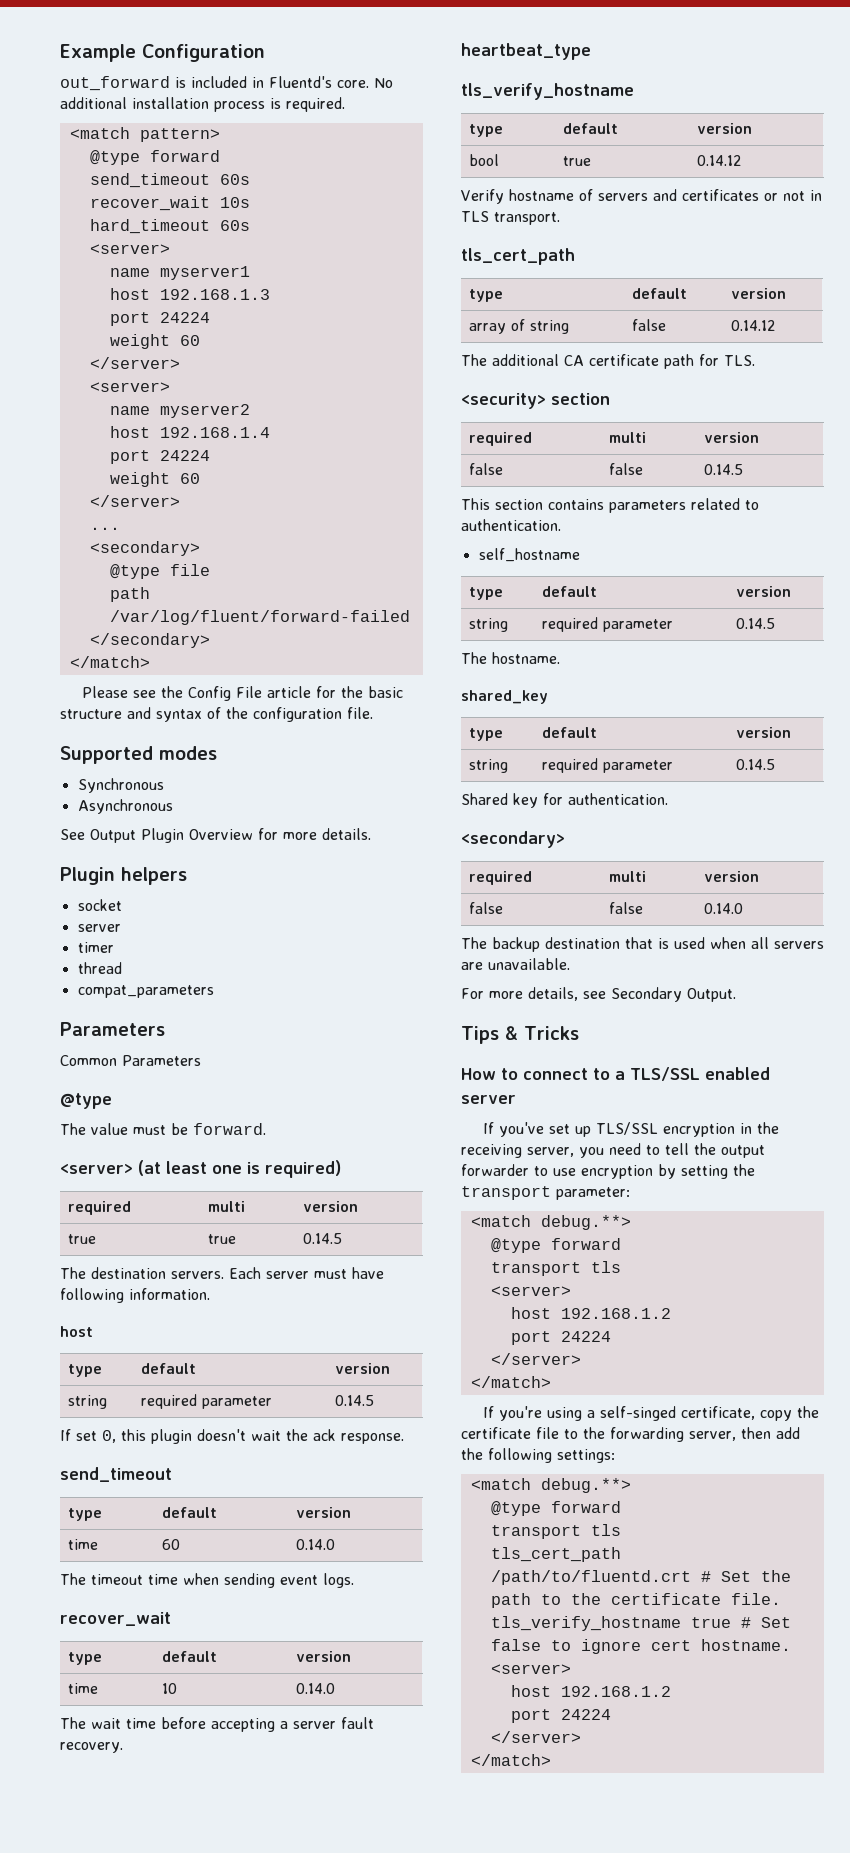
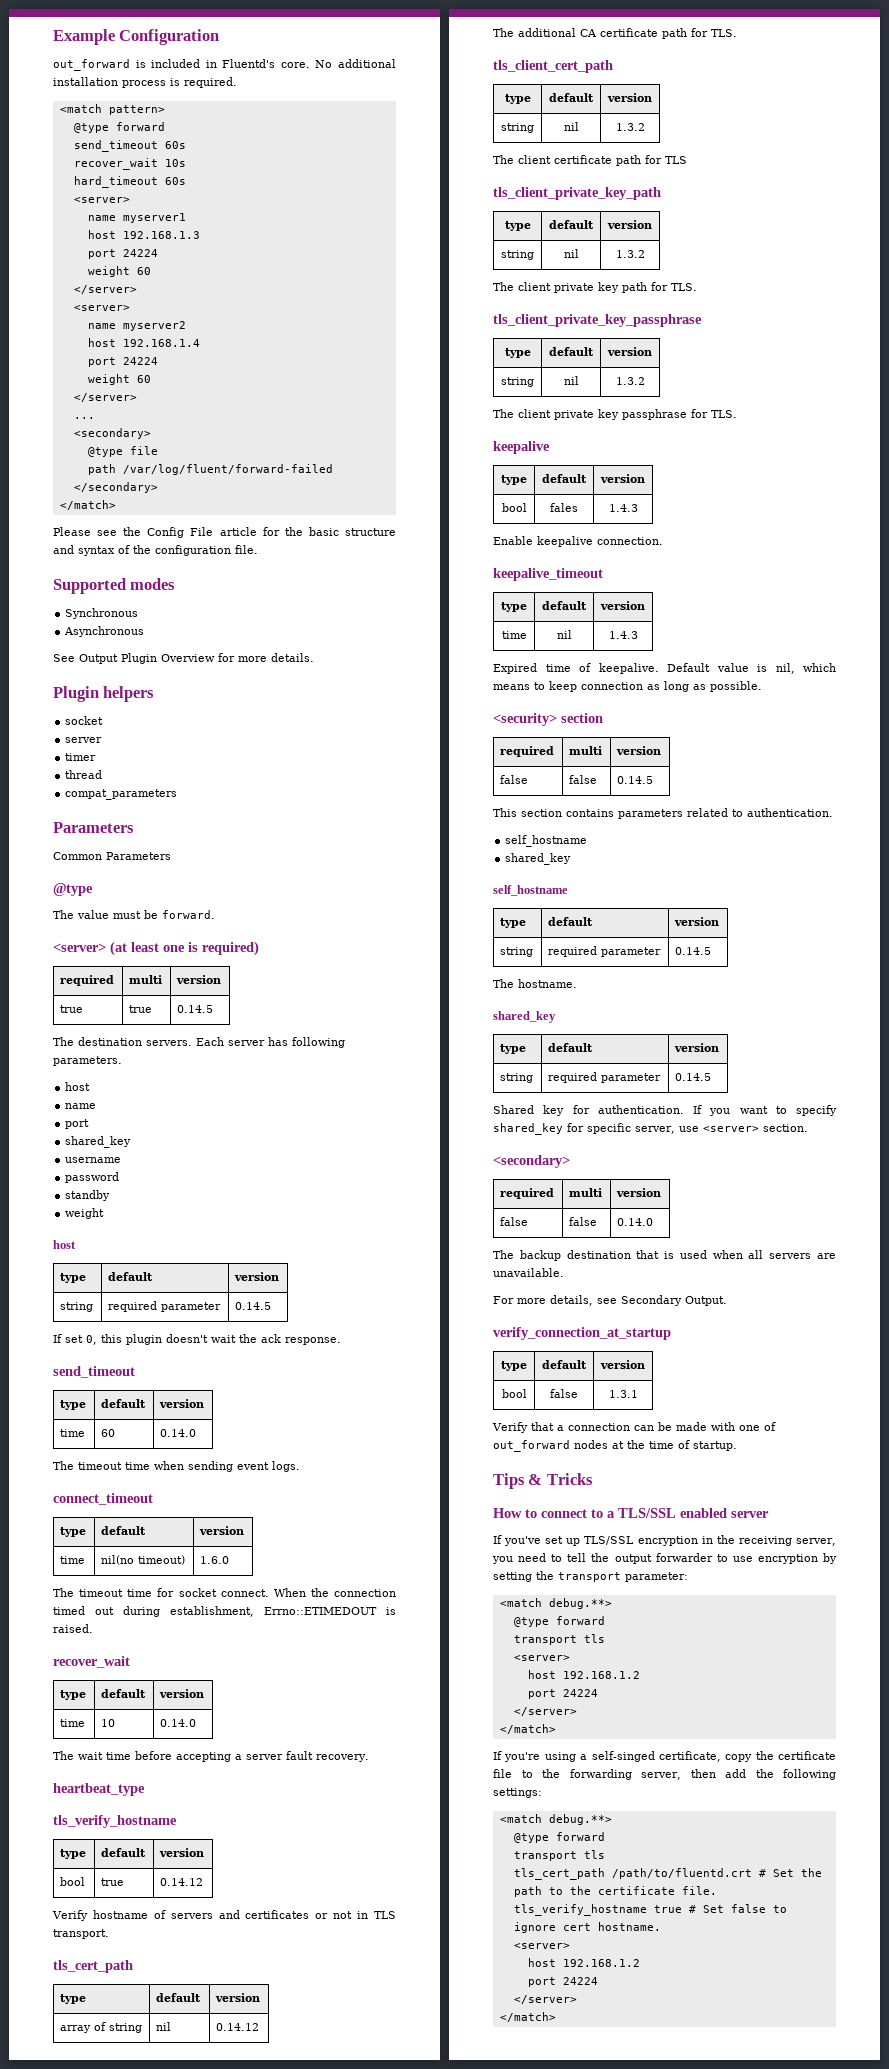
- Each server must have following information.
+ Each server has following parameters.
+ host
+ name
+ port
+ shared_key
+ username
+ password
+ standby
+ weight
+ connect_timeout
+ type | default | version
+ time | nil(no timeout) | 1.6.0
+ The timeout time for socket connect. When the connection timed out during establishment, Errno::ETIMEDOUT is raised.
- array of string | false | 0.14.12
+ array of string | nil | 0.14.12
+ tls_client_cert_path
+ type | default | version
+ string | nil | 1.3.2
+ The client certificate path for TLS
+ tls_client_private_key_path
+ type | default | version
+ string | nil | 1.3.2
+ The client private key path for TLS.
+ tls_client_private_key_passphrase
+ type | default | version
+ string | nil | 1.3.2
+ The client private key passphrase for TLS.
+ keepalive
+ type | default | version
+ bool | fales | 1.4.3
+ Enable keepalive connection.
+ keepalive_timeout
+ type | default | version
+ time | nil | 1.4.3
+ Expired time of keepalive. Default value is nil, which means to keep connection as long as possible.
  This section contains parameters related to authentication.
+ self_hostname
+ shared_key
+ If you want to specify shared_key for specific server, use <server> section.
+ verify_connection_at_startup
+ type | default | version
+ bool | false | 1.3.1
+ Verify that a connection can be made with one of out_forward nodes at the time of startup.

